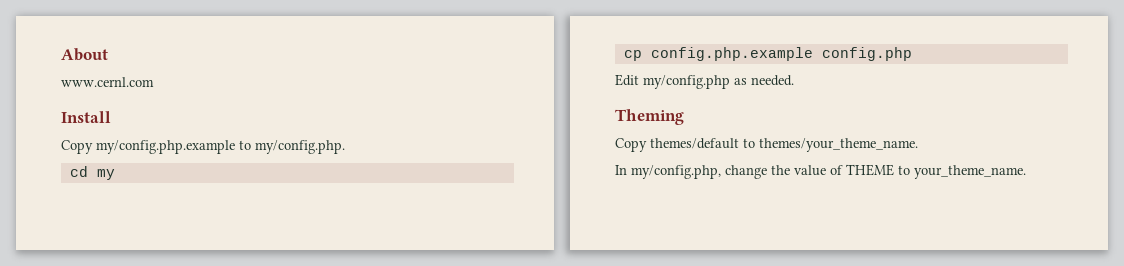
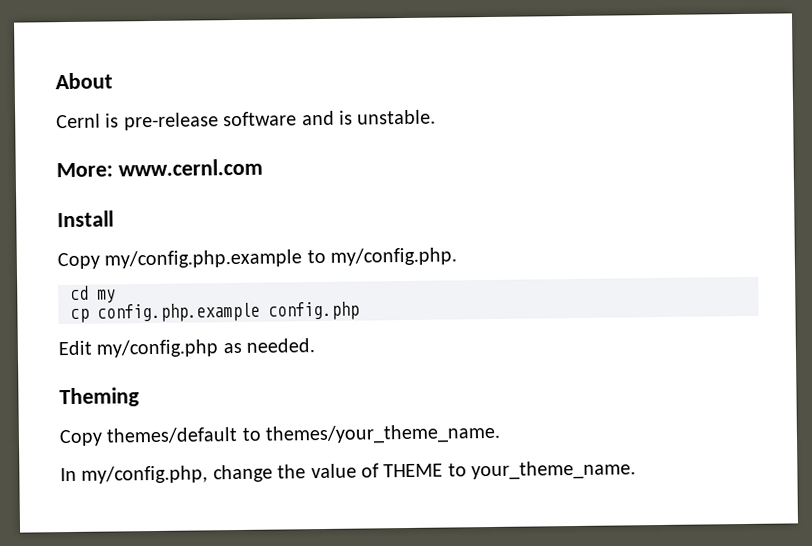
- www.cernl.com
+ Cernl is pre-release software and is unstable.
+ More: www.cernl.com

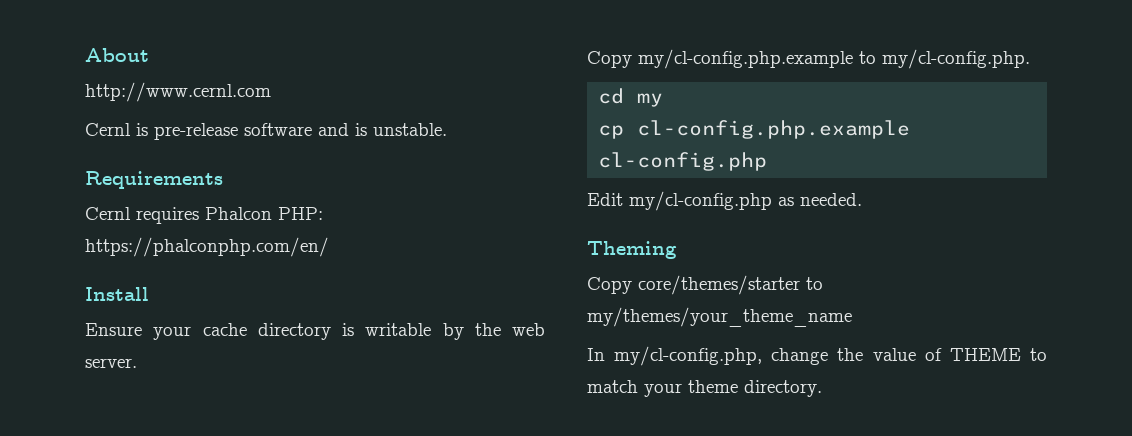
+ http://www.cernl.com
- More: www.cernl.com
+ Requirements
+ Cernl requires Phalcon PHP: https://phalconphp.com/en/
  Install
- Copy my/config.php.example to my/config.php.
+ Ensure your cache directory is writable by the web server.
+ Copy my/cl-config.php.example to my/cl-config.php.
- cp config.php.example config.php
+ cp cl-config.php.example cl-config.php
- Edit my/config.php as needed.
+ Edit my/cl-config.php as needed.
- Copy themes/default to themes/your_theme_name.
+ Copy core/themes/starter to my/themes/your_theme_name
- In my/config.php, change the value of THEME to your_theme_name.
+ In my/cl-config.php, change the value of THEME to match your theme directory.

